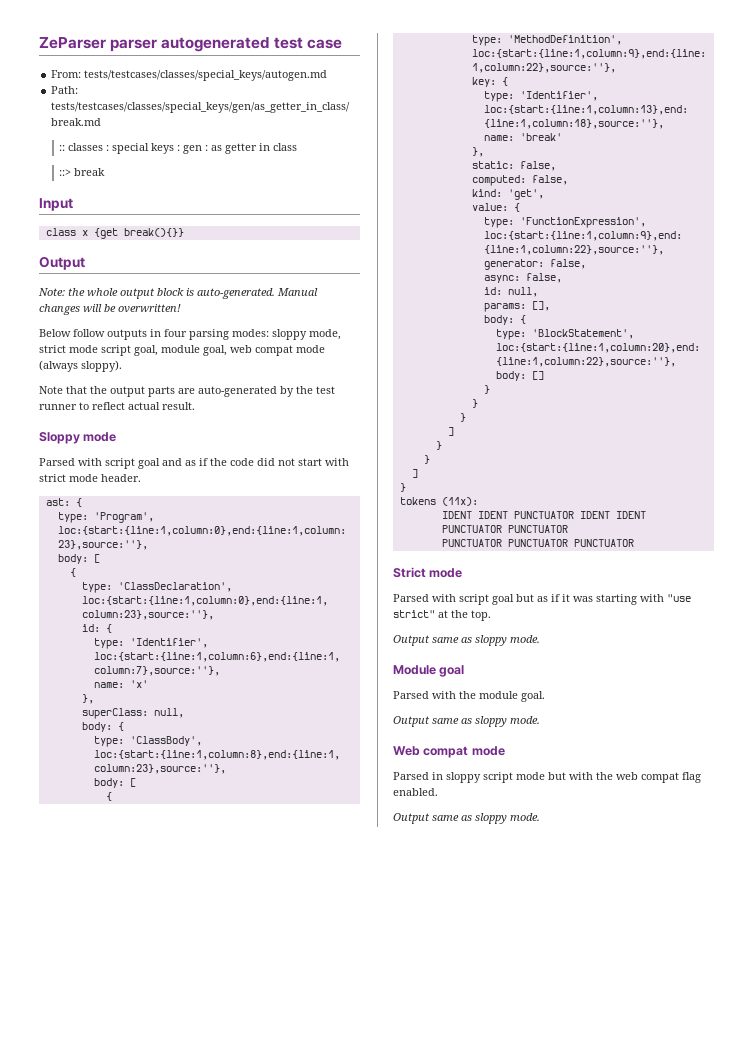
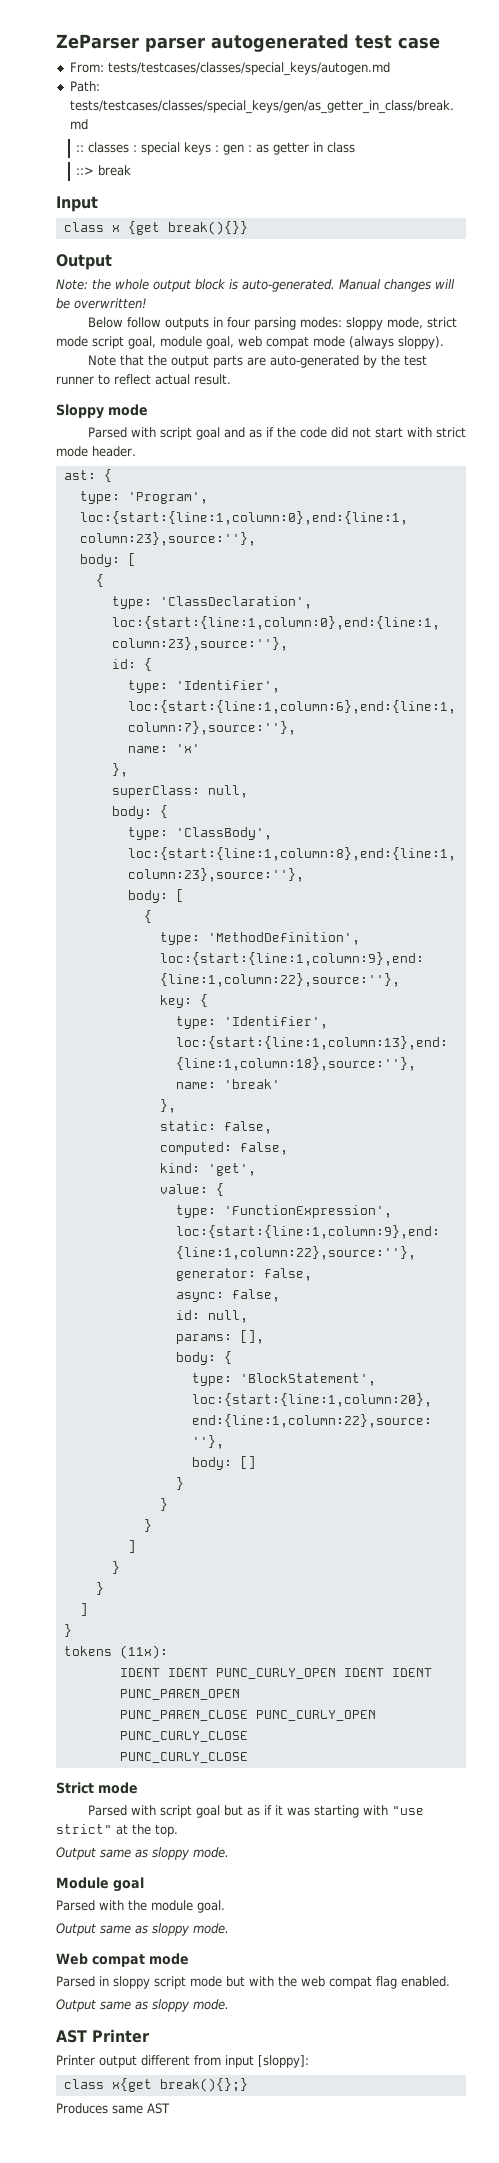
- IDENT IDENT PUNCTUATOR IDENT IDENT PUNCTUATOR PUNCTUATOR
- PUNCTUATOR PUNCTUATOR PUNCTUATOR
+ IDENT IDENT PUNC_CURLY_OPEN IDENT IDENT PUNC_PAREN_OPEN
+ PUNC_PAREN_CLOSE PUNC_CURLY_OPEN PUNC_CURLY_CLOSE
+ PUNC_CURLY_CLOSE
+ AST Printer
+ Printer output different from input [sloppy]:
+ class x{get break(){};}
+ Produces same AST

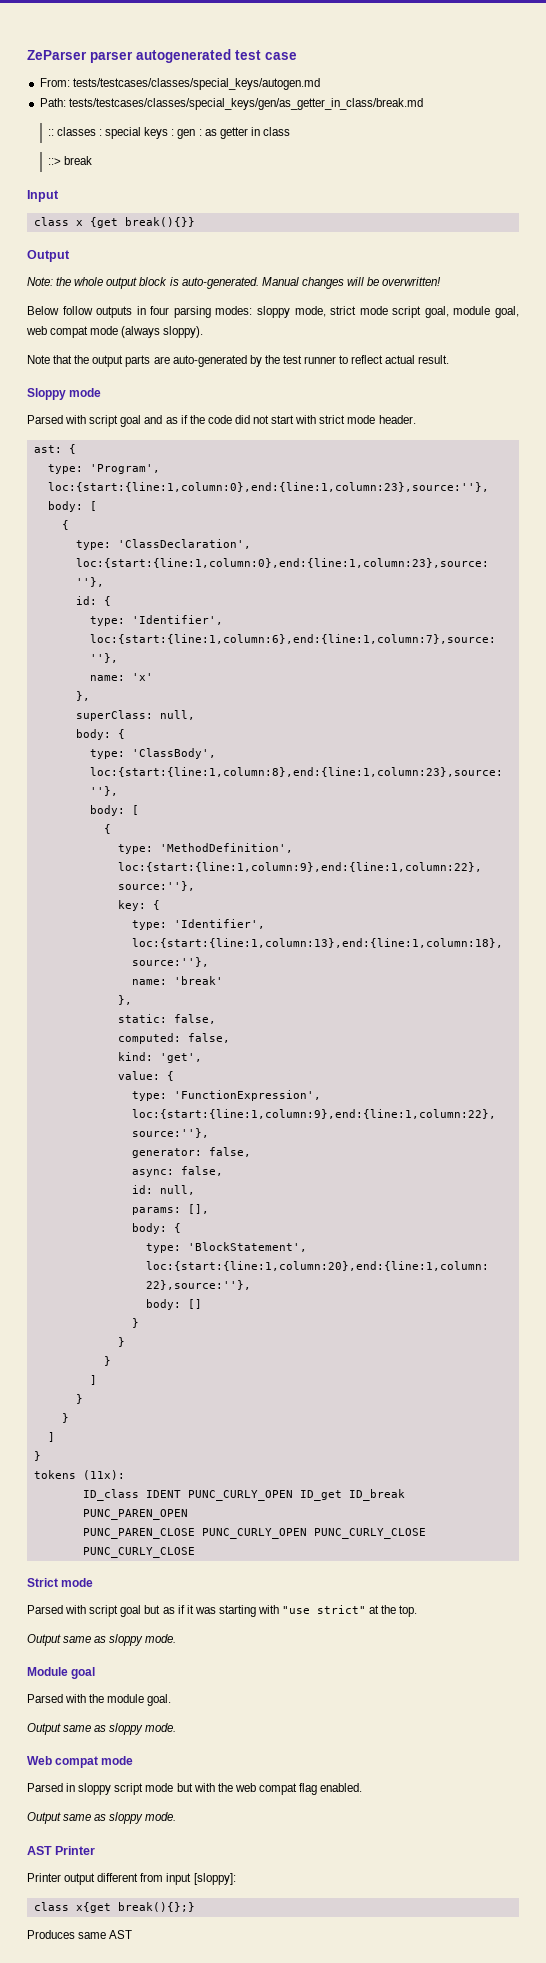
- IDENT IDENT PUNC_CURLY_OPEN IDENT IDENT PUNC_PAREN_OPEN
+ ID_class IDENT PUNC_CURLY_OPEN ID_get ID_break PUNC_PAREN_OPEN

